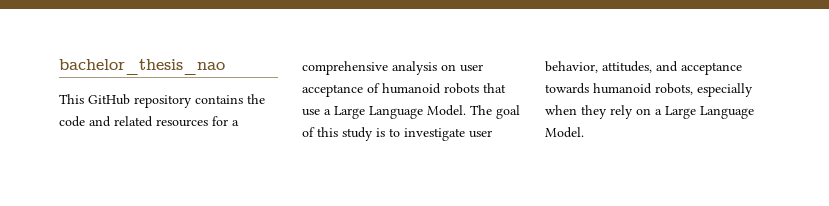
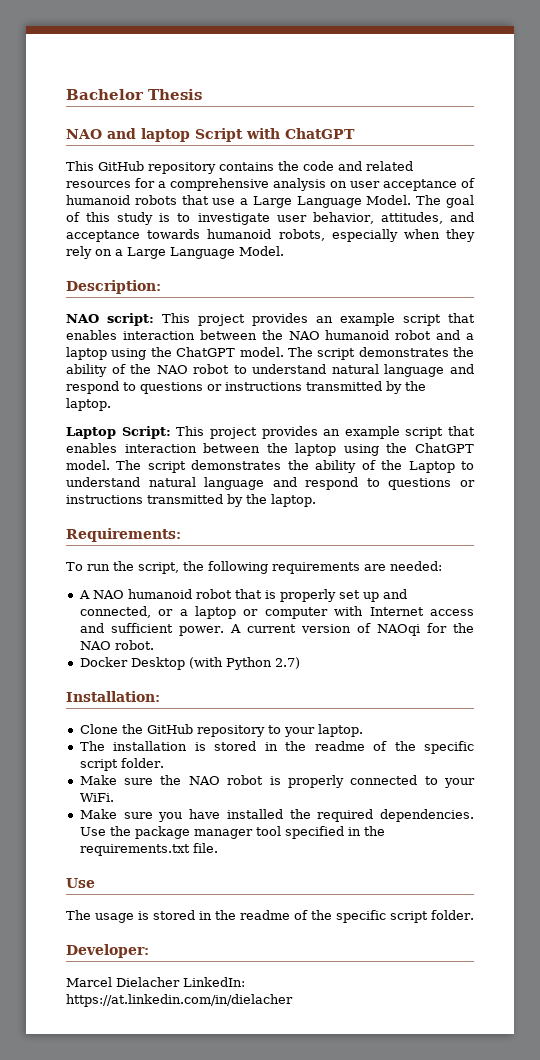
- bachelor_thesis_nao
+ Bachelor Thesis
+ NAO and laptop Script with ChatGPT
+ Description:
+ NAO script: This project provides an example script that enables interaction between the NAO humanoid robot and a laptop using the ChatGPT model. The script demonstrates the ability of the NAO robot to understand natural language and respond to questions or instructions transmitted by the laptop.
+ Laptop Script: This project provides an example script that enables interaction between the laptop using the ChatGPT model. The script demonstrates the ability of the Laptop to understand natural language and respond to questions or instructions transmitted by the laptop.
+ Requirements:
+ To run the script, the following requirements are needed:
+ A NAO humanoid robot that is properly set up and connected, or a laptop or computer with Internet access and sufficient power. A current version of NAOqi for the NAO robot.
+ Docker Desktop (with Python 2.7)
+ Installation:
+ Clone the GitHub repository to your laptop.
+ The installation is stored in the readme of the specific script folder.
+ Make sure the NAO robot is properly connected to your WiFi.
+ Make sure you have installed the required dependencies. Use the package manager tool specified in the requirements.txt file.
+ Use
+ The usage is stored in the readme of the specific script folder.
+ Developer:
+ Marcel Dielacher LinkedIn: https://at.linkedin.com/in/dielacher

